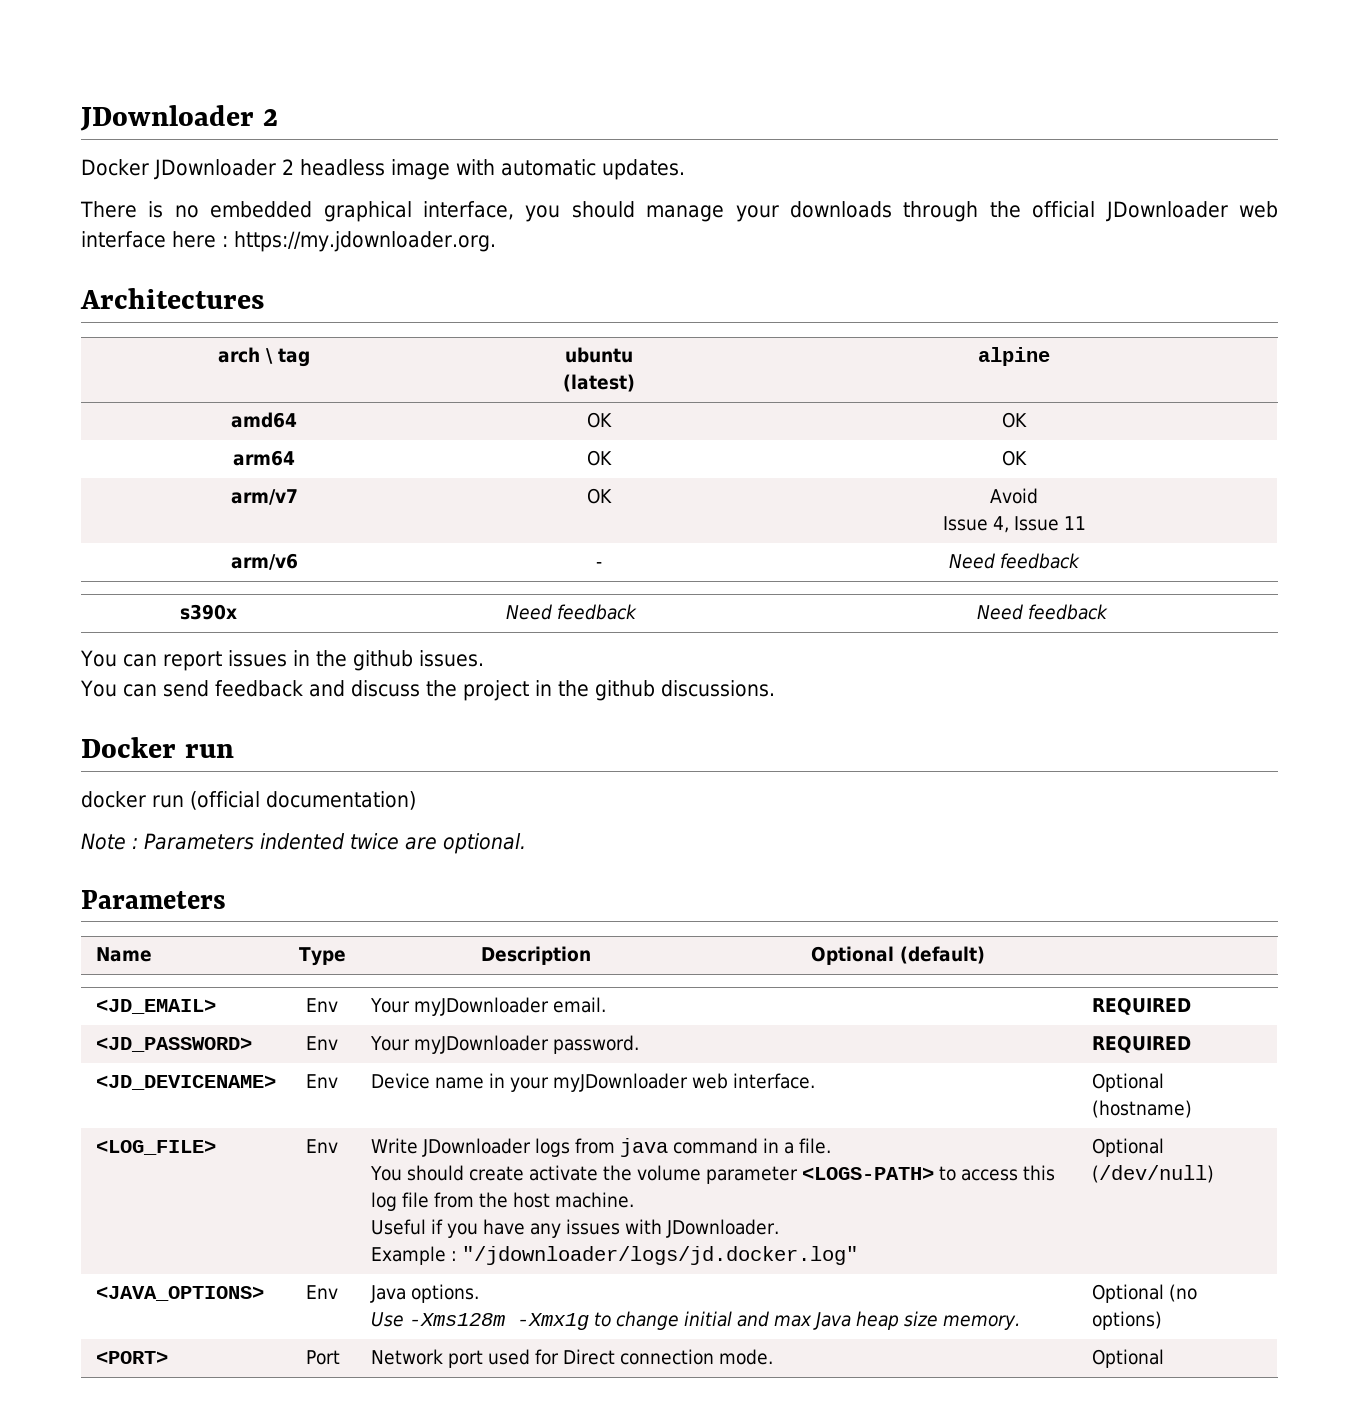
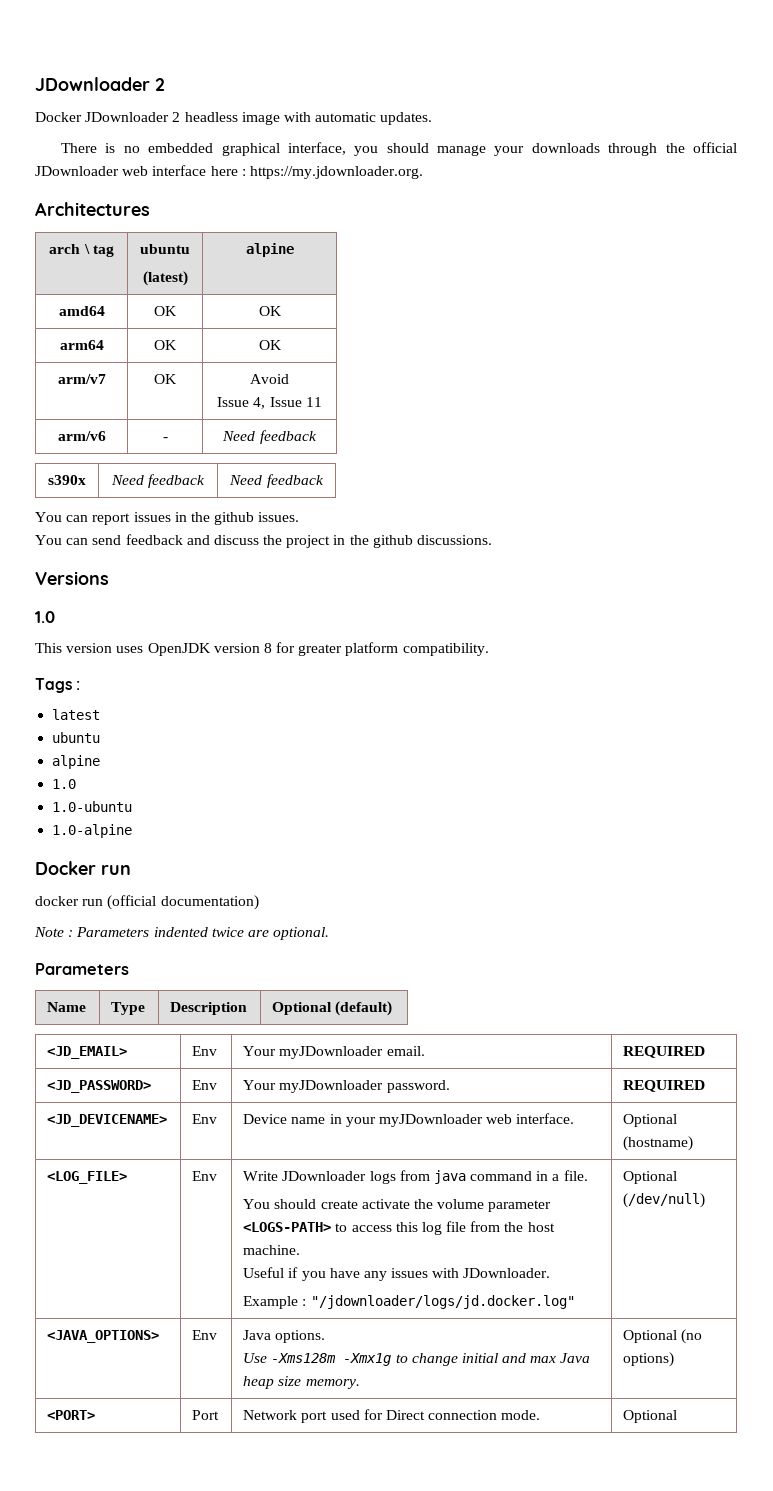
+ Versions
+ 1.0
+ This version uses OpenJDK version 8 for greater platform compatibility.
+ Tags :
+ latest
+ ubuntu
+ alpine
+ 1.0
+ 1.0-ubuntu
+ 1.0-alpine

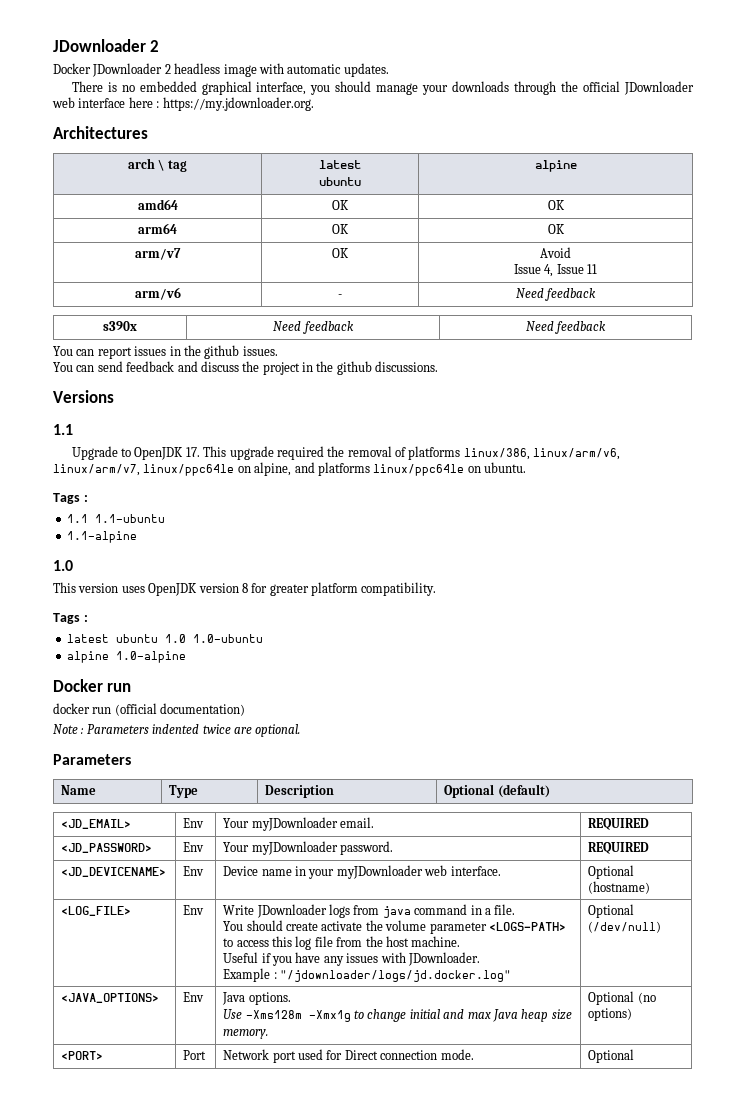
- arch \ tag | ubuntu
- (latest) | alpine
+ arch \ tag | latest
+ ubuntu | alpine
  Versions
+ 1.1
+ Upgrade to OpenJDK 17. This upgrade required the removal of platforms linux/386, linux/arm/v6, linux/arm/v7, linux/ppc64le on alpine, and platforms linux/ppc64le on ubuntu.
+ Tags :
+ 1.1 1.1-ubuntu
+ 1.1-alpine
- latest
- ubuntu
- alpine
- 1.0
- 1.0-ubuntu
- 1.0-alpine
+ latest ubuntu 1.0 1.0-ubuntu
+ alpine 1.0-alpine

